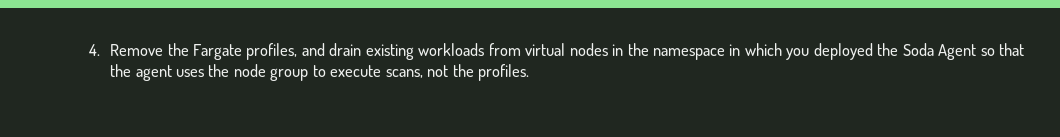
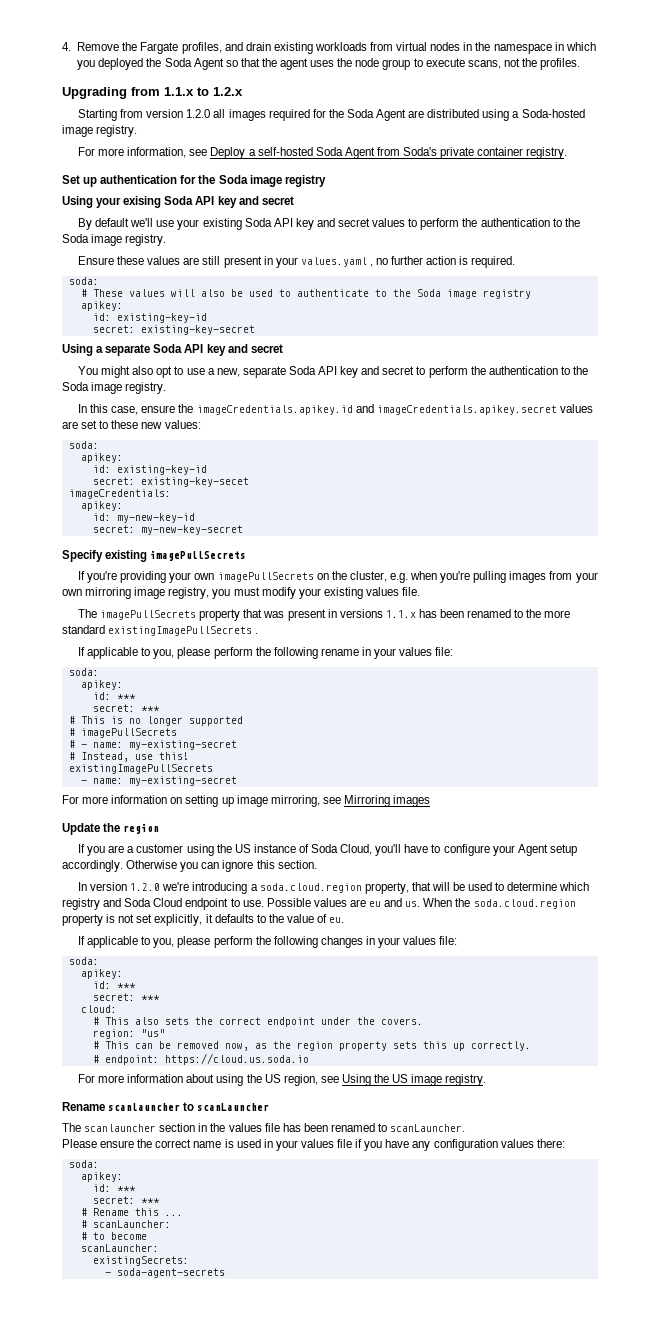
+ Upgrading from 1.1.x to 1.2.x
+ Starting from version 1.2.0 all images required for the Soda Agent are distributed using a Soda-hosted image registry.
+ For more information, see Deploy a self-hosted Soda Agent from Soda's private container registry.
+ Set up authentication for the Soda image registry
+ Using your exising Soda API key and secret
+ By default we'll use your existing Soda API key and secret values to perform the authentication to the Soda image registry.
+ Ensure these values are still present in your values.yaml , no further action is required.
+ soda:
+ # These values will also be used to authenticate to the Soda image registry
+ apikey:
+ id: existing-key-id
+ secret: existing-key-secret
+ Using a separate Soda API key and secret
+ You might also opt to use a new, separate Soda API key and secret to perform the authentication to the Soda image registry.
+ In this case, ensure the imageCredentials.apikey.id and imageCredentials.apikey.secret values are set to these new values:
+ soda:
+ apikey:
+ id: existing-key-id
+ secret: existing-key-secet
+ imageCredentials:
+ apikey:
+ id: my-new-key-id
+ secret: my-new-key-secret
+ Specify existing imagePullSecrets
+ If you're providing your own imagePullSecrets on the cluster, e.g. when you're pulling images from your own mirroring image registry, you must modify your existing values file.
+ The imagePullSecrets property that was present in versions 1.1.x has been renamed to the more standard existingImagePullSecrets .
+ If applicable to you, please perform the following rename in your values file:
+ soda:
+ apikey:
+ id: ***
+ secret: ***
+ # This is no longer supported
+ # imagePullSecrets
+ # - name: my-existing-secret
+ # Instead, use this!
+ existingImagePullSecrets
+ - name: my-existing-secret
+ For more information on setting up image mirroring, see Mirroring images
+ Update the region
+ If you are a customer using the US instance of Soda Cloud, you'll have to configure your Agent setup accordingly. Otherwise you can ignore this section.
+ In version 1.2.0 we're introducing a soda.cloud.region property, that will be used to determine which registry and Soda Cloud endpoint to use. Possible values are eu and us. When the soda.cloud.region property is not set explicitly, it defaults to the value of eu.
+ If applicable to you, please perform the following changes in your values file:
+ soda:
+ apikey:
+ id: ***
+ secret: ***
+ cloud:
+ # This also sets the correct endpoint under the covers.
+ region: "us"
+ # This can be removed now, as the region property sets this up correctly.
+ # endpoint: https://cloud.us.soda.io
+ For more information about using the US region, see Using the US image registry.
+ Rename scanlauncher to scanLauncher
+ The scanlauncher section in the values file has been renamed to scanLauncher.
+ Please ensure the correct name is used in your values file if you have any configuration values there:
+ soda:
+ apikey:
+ id: ***
+ secret: ***
+ # Rename this ...
+ # scanLauncher:
+ # to become
+ scanLauncher:
+ existingSecrets:
+ - soda-agent-secrets

